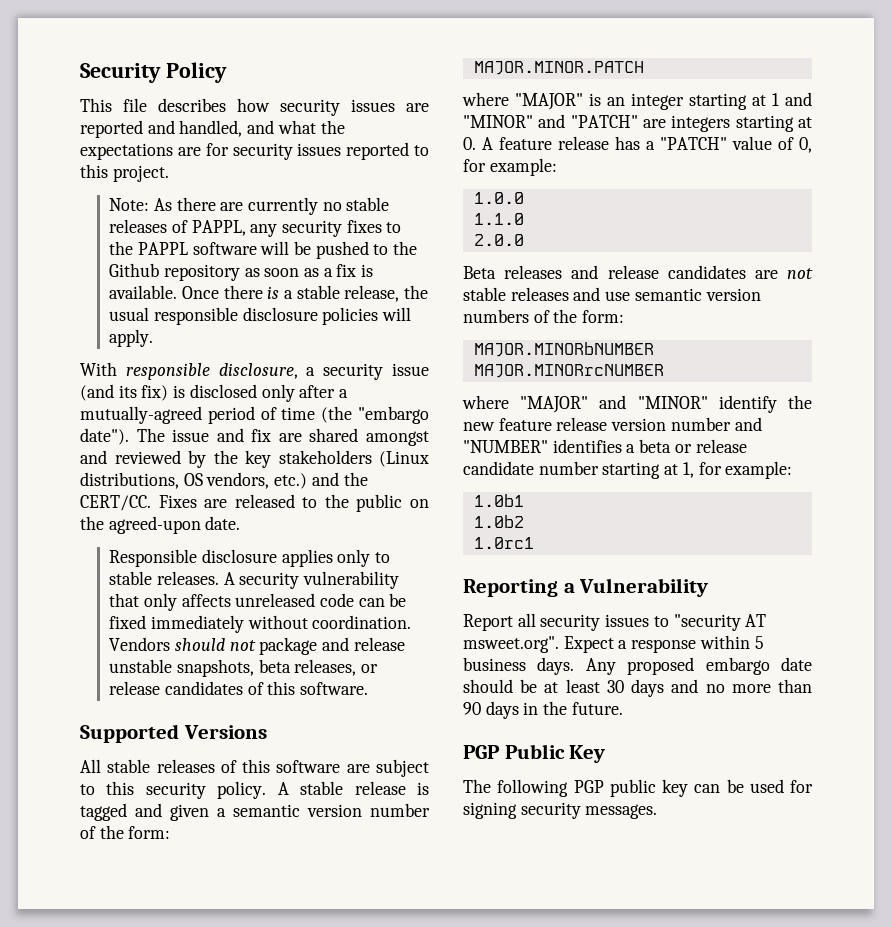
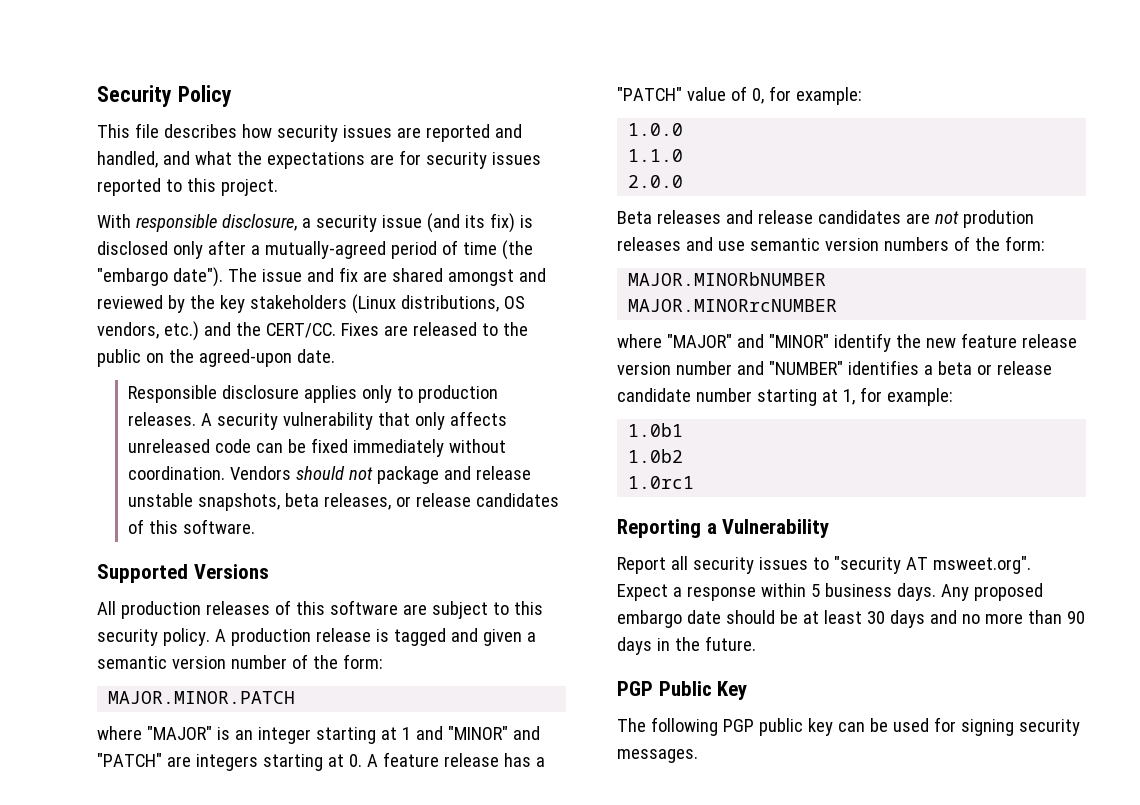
- Note: As there are currently no stable releases of PAPPL, any security fixes to the PAPPL software will be pushed to the Github repository as soon as a fix is available. Once there is a stable release, the usual responsible disclosure policies will apply.
- Responsible disclosure applies only to stable releases.
+ Responsible disclosure applies only to production releases.
- All stable releases of this software are subject to this security policy.
+ All production releases of this software are subject to this security policy.
- A stable release is tagged and given a semantic version number of the form:
+ A production release is tagged and given a semantic version number of the form:
- Beta releases and release candidates are not stable releases and use semantic version numbers of the form:
+ Beta releases and release candidates are not prodution releases and use semantic version numbers of the form:

